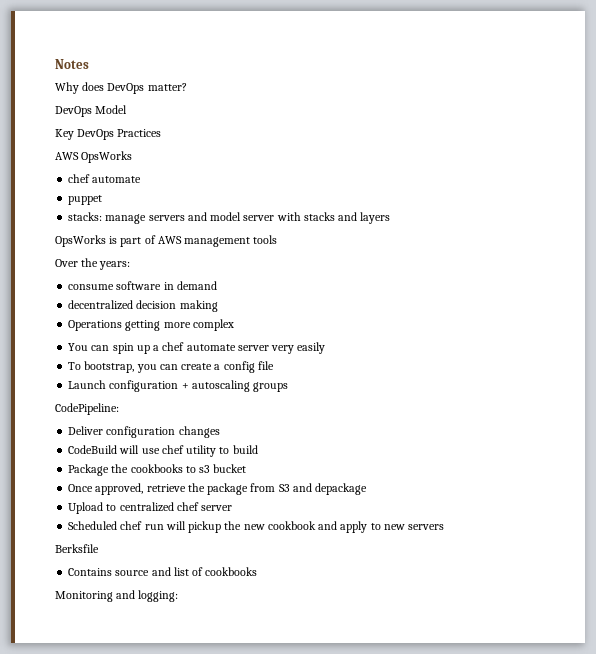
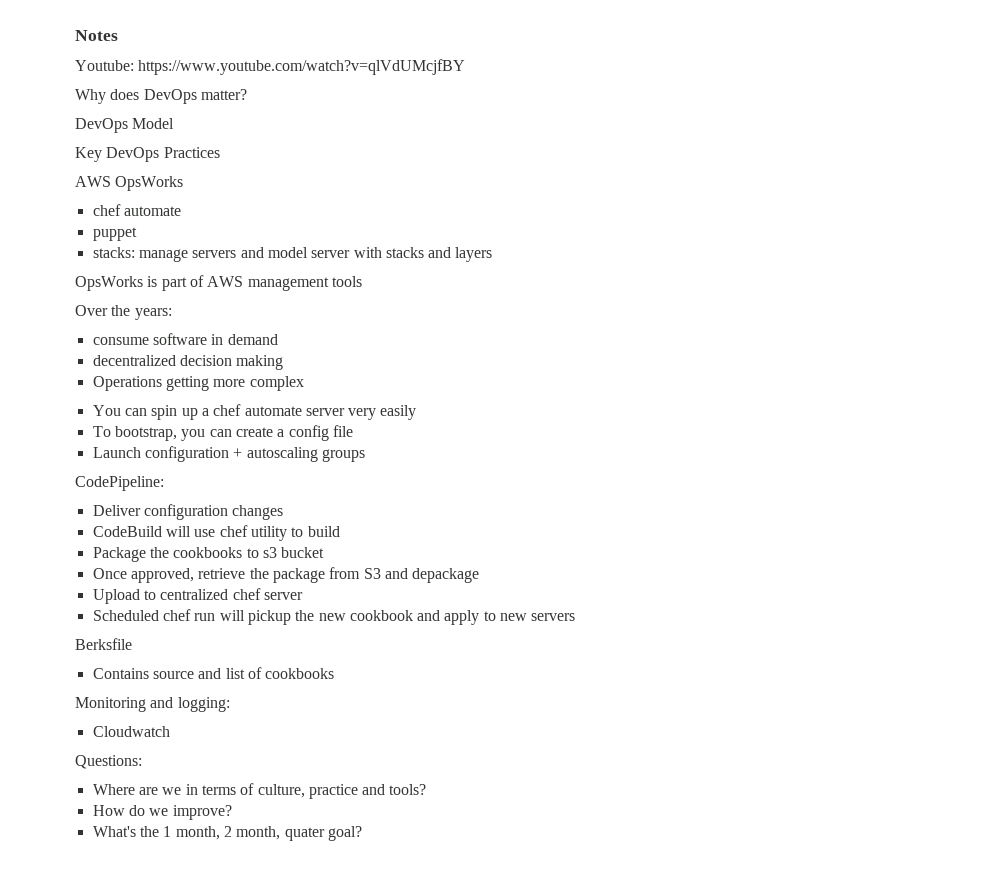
+ Youtube: https://www.youtube.com/watch?v=qlVdUMcjfBY
+ Cloudwatch
+ Questions:
+ Where are we in terms of culture, practice and tools?
+ How do we improve?
+ What's the 1 month, 2 month, quater goal?

